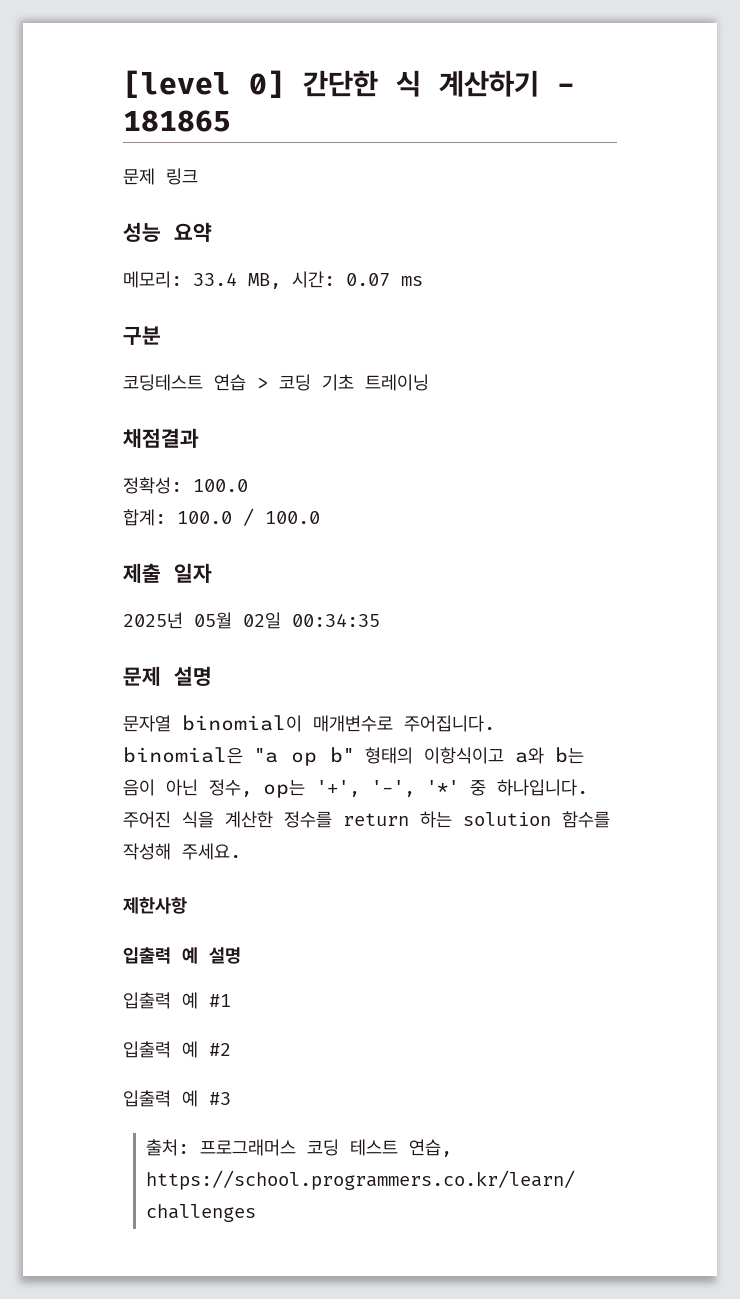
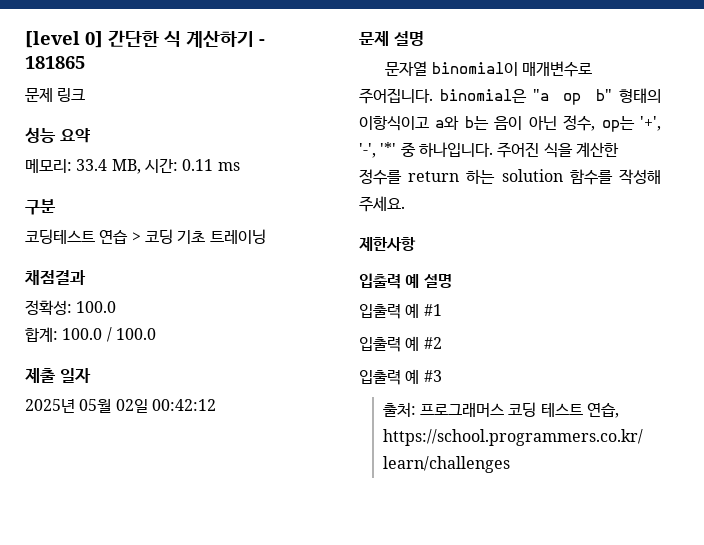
- 메모리: 33.4 MB, 시간: 0.07 ms
+ 메모리: 33.4 MB, 시간: 0.11 ms
- 2025년 05월 02일 00:34:35
+ 2025년 05월 02일 00:42:12

